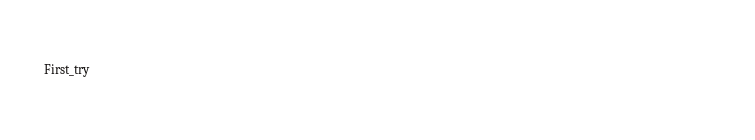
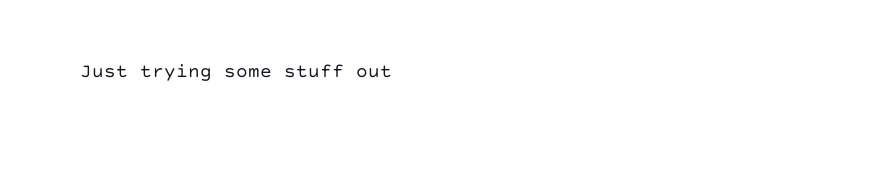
- First_try
+ Just trying some stuff out

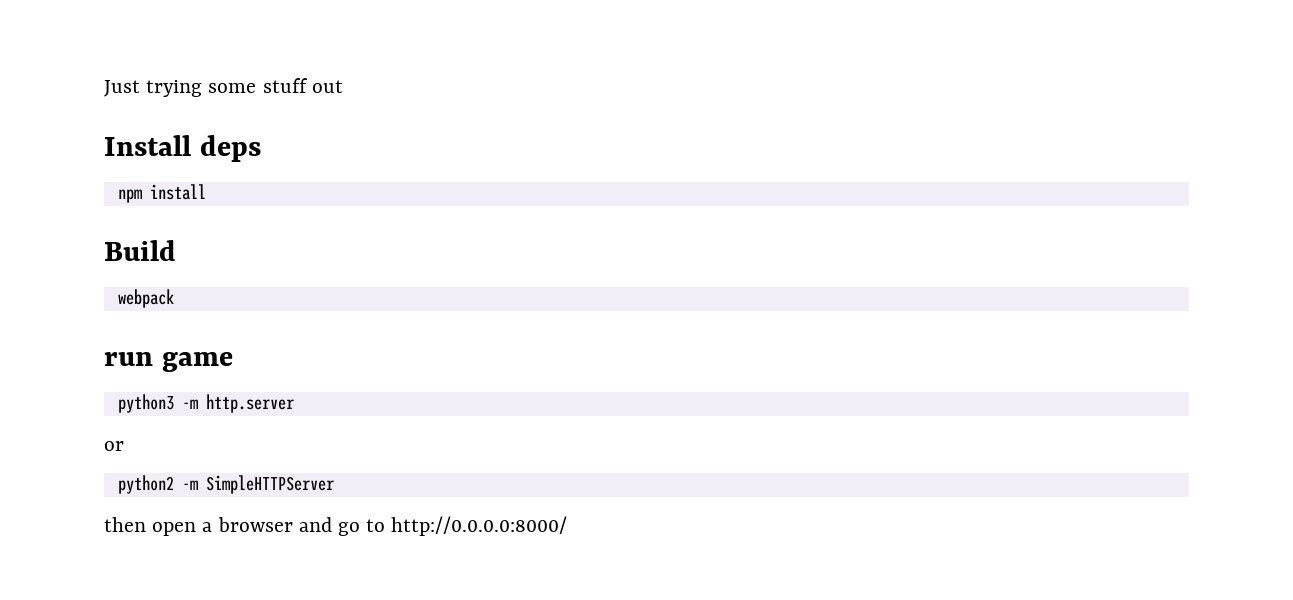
+ Install deps
+ npm install
+ Build
+ webpack
+ run game
+ python3 -m http.server
+ or
+ python2 -m SimpleHTTPServer
+ then open a browser and go to http://0.0.0.0:8000/

